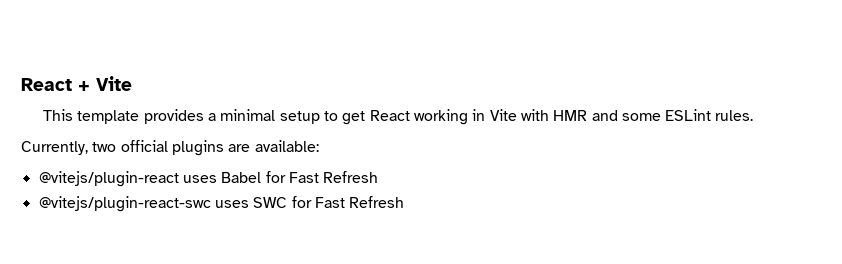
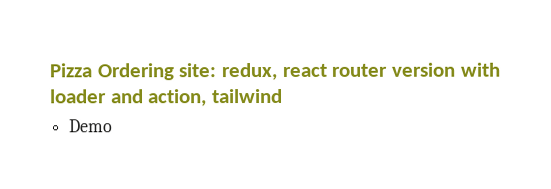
- React + Vite
- This template provides a minimal setup to get React working in Vite with HMR and some ESLint rules.
- Currently, two official plugins are available:
- @vitejs/plugin-react uses Babel for Fast Refresh
- @vitejs/plugin-react-swc uses SWC for Fast Refresh
+ Pizza Ordering site: redux, react router version with loader and action, tailwind
+ Demo

